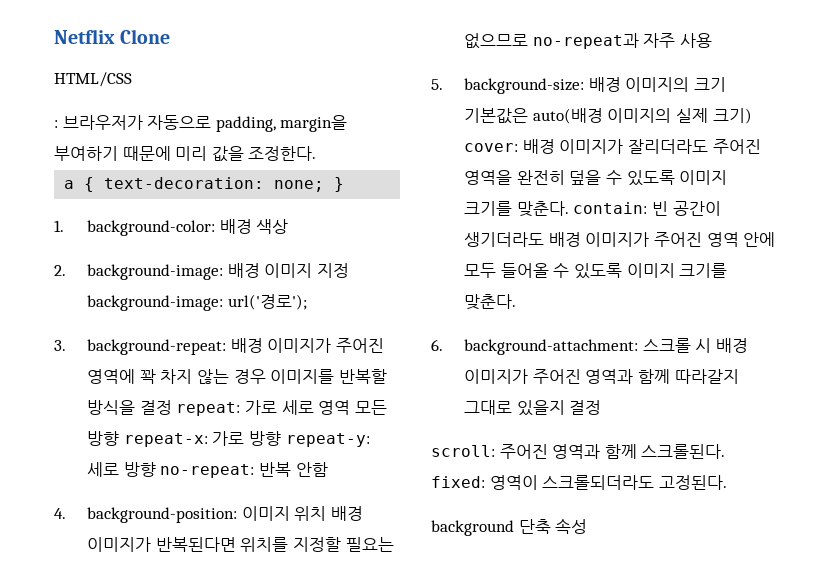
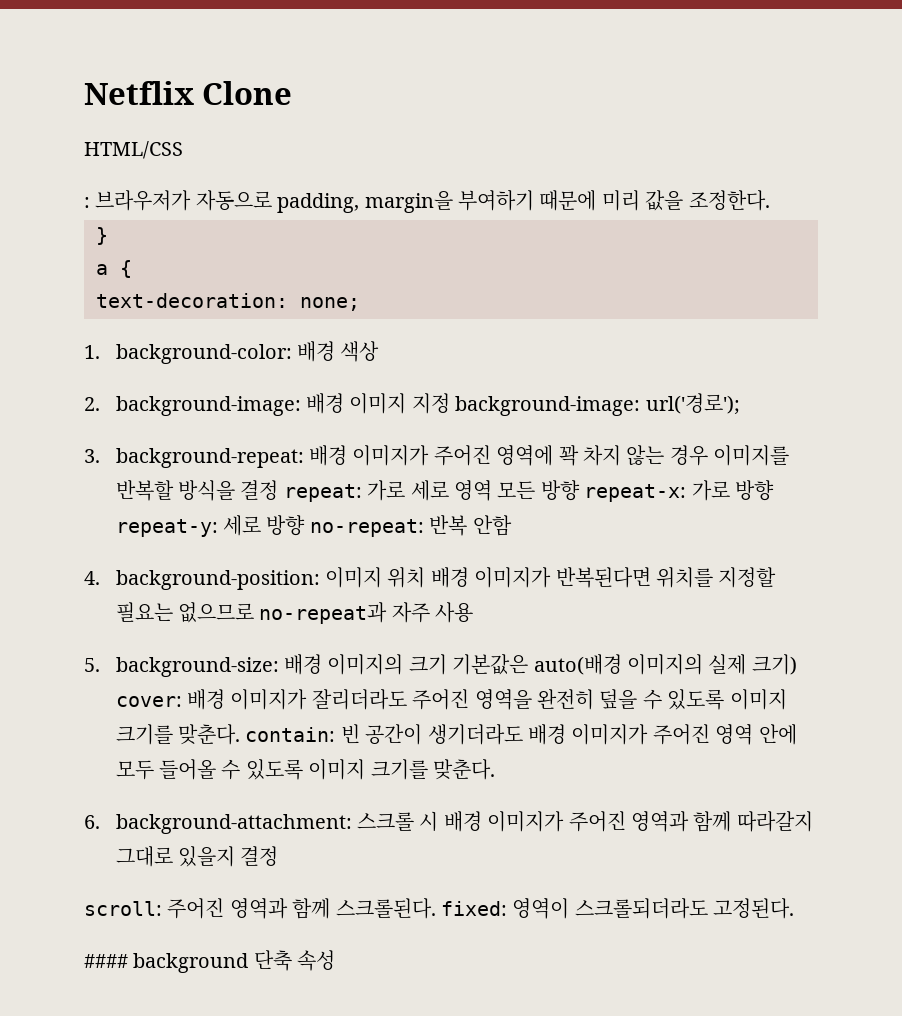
+ }
- a { text-decoration: none; }
+ a {
+ text-decoration: none;
- background 단축 속성
+ #### background 단축 속성

